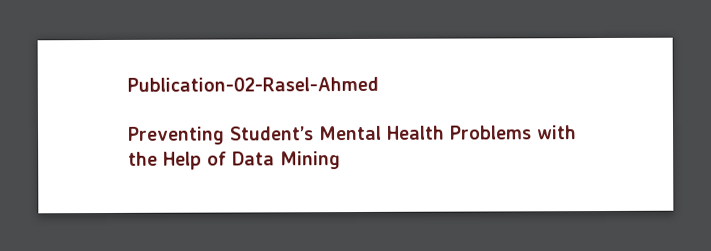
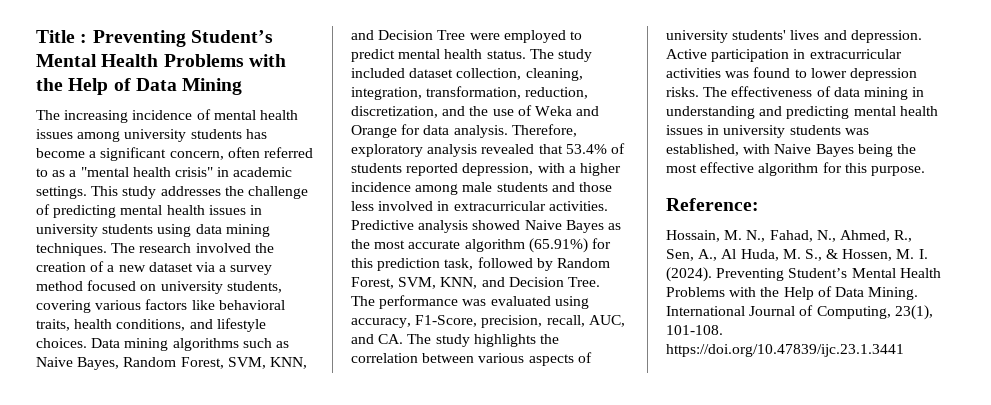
- Publication-02-Rasel-Ahmed
- Preventing Student’s Mental Health Problems with the Help of Data Mining
+ Title : Preventing Student’s Mental Health Problems with the Help of Data Mining
+ The increasing incidence of mental health issues among university students has become a significant concern, often referred to as a "mental health crisis" in academic settings. This study addresses the challenge of predicting mental health issues in university students using data mining techniques. The research involved the creation of a new dataset via a survey method focused on university students, covering various factors like behavioral traits, health conditions, and lifestyle choices. Data mining algorithms such as Naive Bayes, Random Forest, SVM, KNN, and Decision Tree were employed to predict mental health status. The study included dataset collection, cleaning, integration, transformation, reduction, discretization, and the use of Weka and Orange for data analysis. Therefore, exploratory analysis revealed that 53.4% of students reported depression, with a higher incidence among male students and those less involved in extracurricular activities. Predictive analysis showed Naive Bayes as the most accurate algorithm (65.91%) for this prediction task, followed by Random Forest, SVM, KNN, and Decision Tree. The performance was evaluated using accuracy, F1-Score, precision, recall, AUC, and CA. The study highlights the correlation between various aspects of university students' lives and depression. Active participation in extracurricular activities was found to lower depression risks. The effectiveness of data mining in understanding and predicting mental health issues in university students was established, with Naive Bayes being the most effective algorithm for this purpose.
+ Reference:
+ Hossain, M. N., Fahad, N., Ahmed, R., Sen, A., Al Huda, M. S., & Hossen, M. I. (2024). Preventing Student’s Mental Health Problems with the Help of Data Mining. International Journal of Computing, 23(1), 101-108. https://doi.org/10.47839/ijc.23.1.3441

